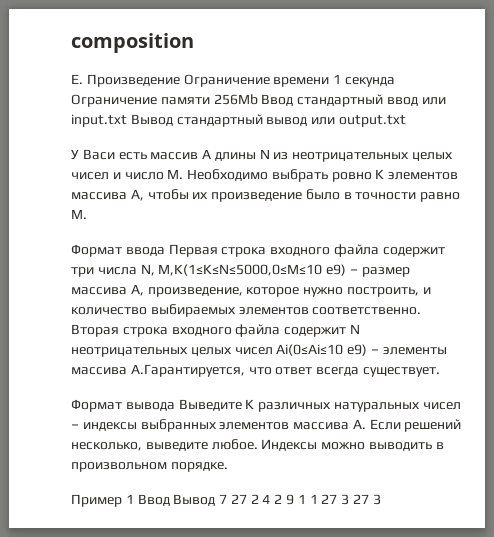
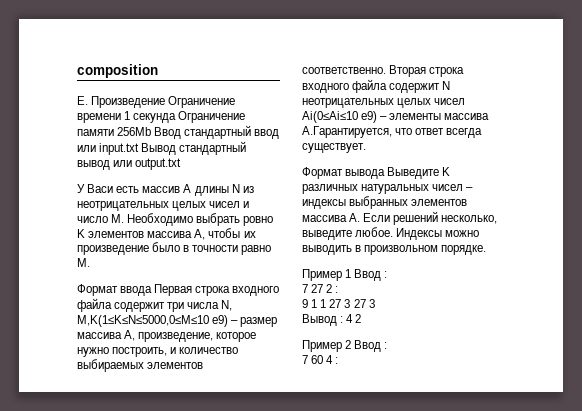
- Пример 1 Ввод Вывод 7 27 2 4 2 9 1 1 27 3 27 3
+ Пример 1 Ввод :
+ 7 27 2 :
+ 9 1 1 27 3 27 3
+ Вывод : 4 2
+ Пример 2 Ввод :
+ 7 60 4 :

